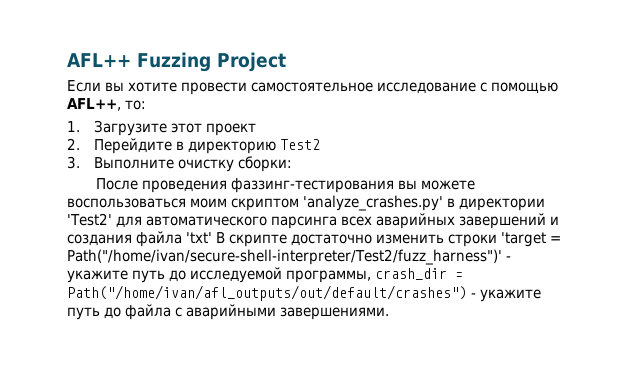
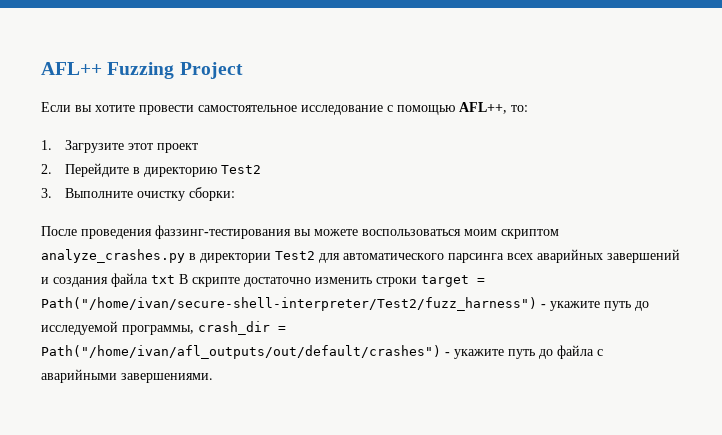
- После проведения фаззинг-тестирования вы можете воспользоваться моим скриптом 'analyze_crashes.py' в директории 'Test2' для автоматического парсинга всех аварийных завершений и создания файла 'txt' В скрипте достаточно изменить строки 'target = Path("/home/ivan/secure-shell-interpreter/Test2/fuzz_harness")' - укажите путь до исследуемой программы, crash_dir = Path("/home/ivan/afl_outputs/out/default/crashes") - укажите путь до файла с аварийными завершениями.
+ После проведения фаззинг-тестирования вы можете воспользоваться моим скриптом analyze_crashes.py в директории Test2 для автоматического парсинга всех аварийных завершений и создания файла txt В скрипте достаточно изменить строки target = Path("/home/ivan/secure-shell-interpreter/Test2/fuzz_harness") - укажите путь до исследуемой программы, crash_dir = Path("/home/ivan/afl_outputs/out/default/crashes") - укажите путь до файла с аварийными завершениями.

